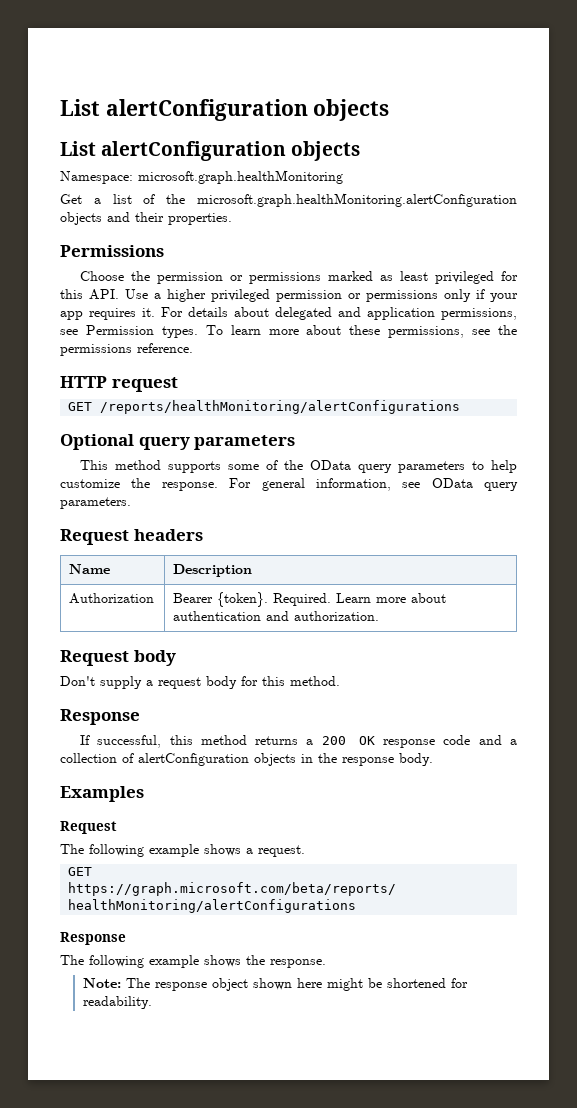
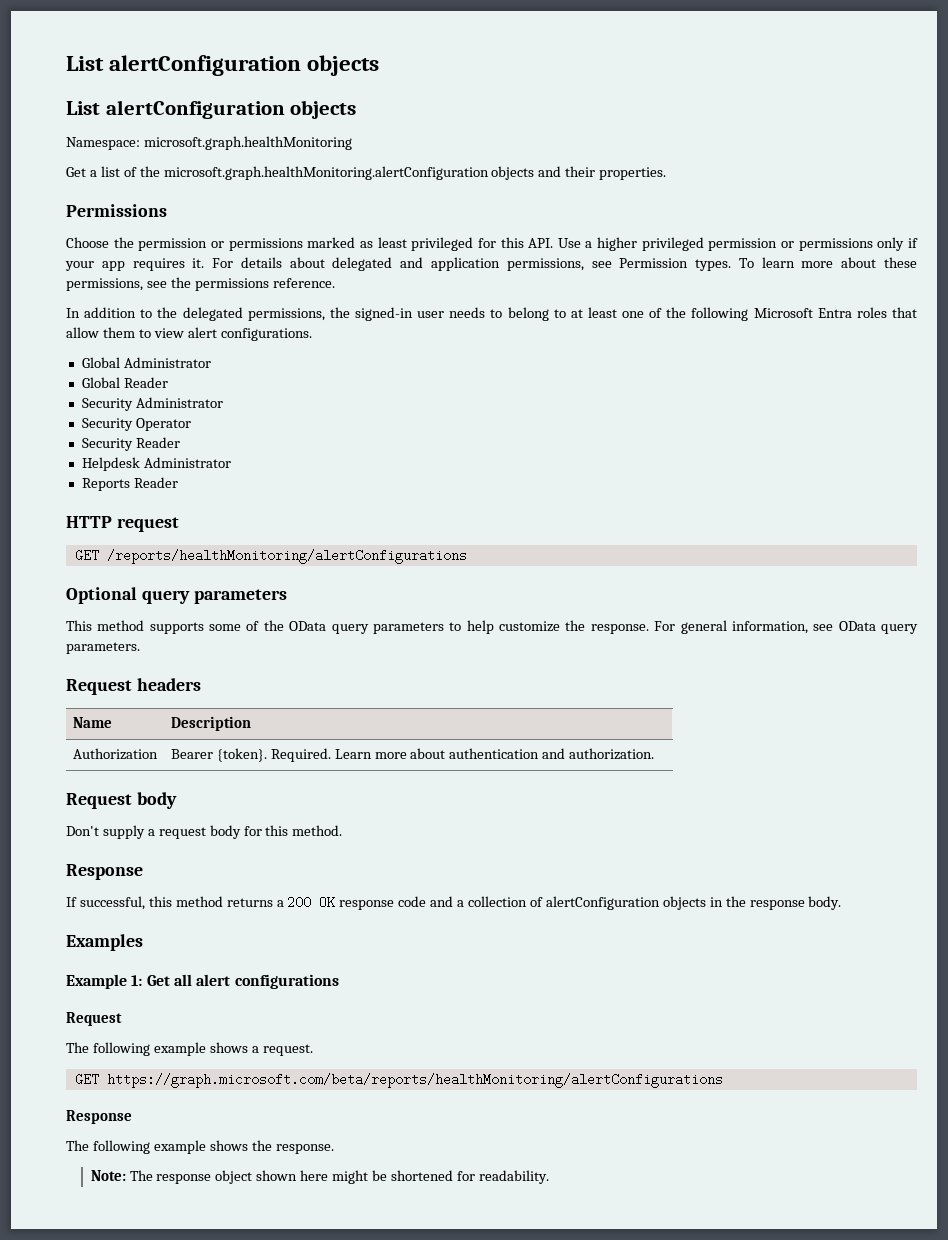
+ In addition to the delegated permissions, the signed-in user needs to belong to at least one of the following Microsoft Entra roles that allow them to view alert configurations.
+ Global Administrator
+ Global Reader
+ Security Administrator
+ Security Operator
+ Security Reader
+ Helpdesk Administrator
+ Reports Reader
+ Example 1: Get all alert configurations

